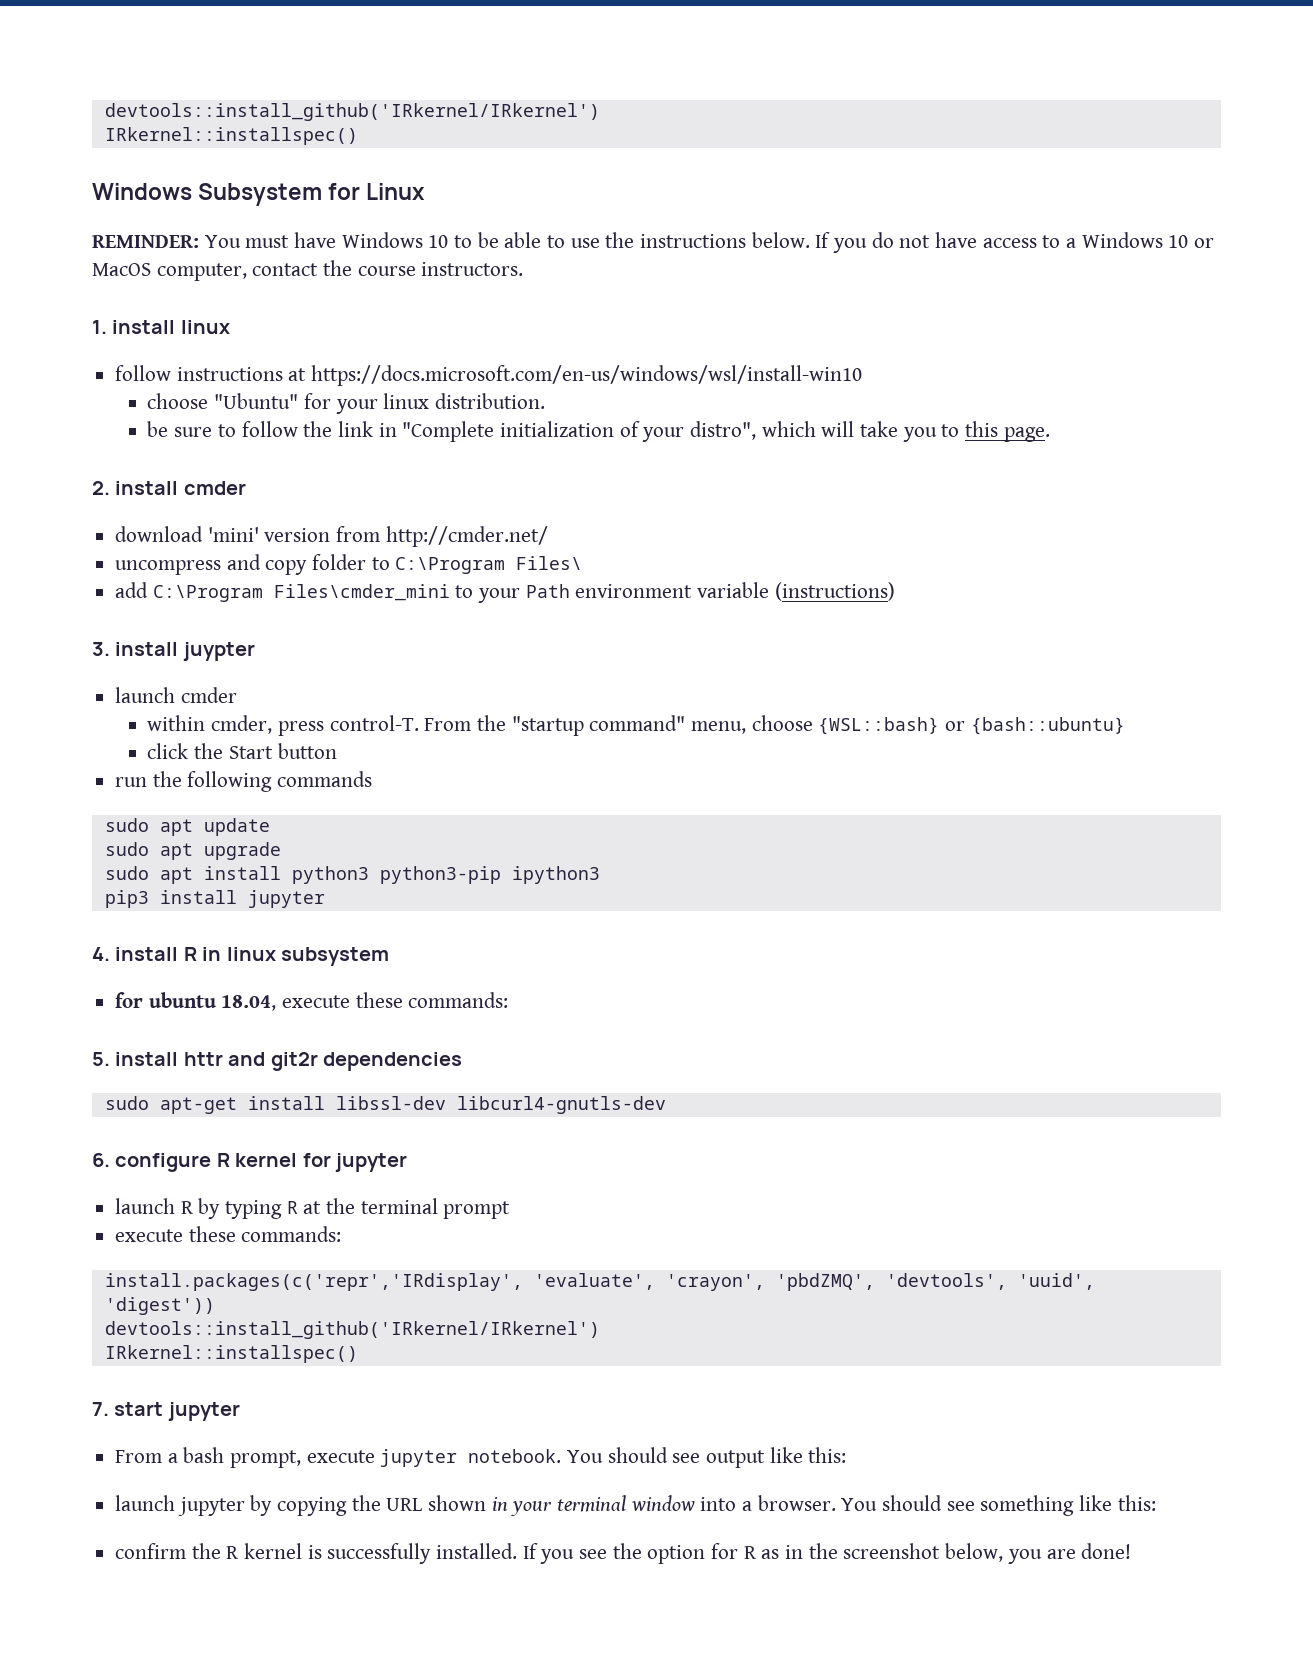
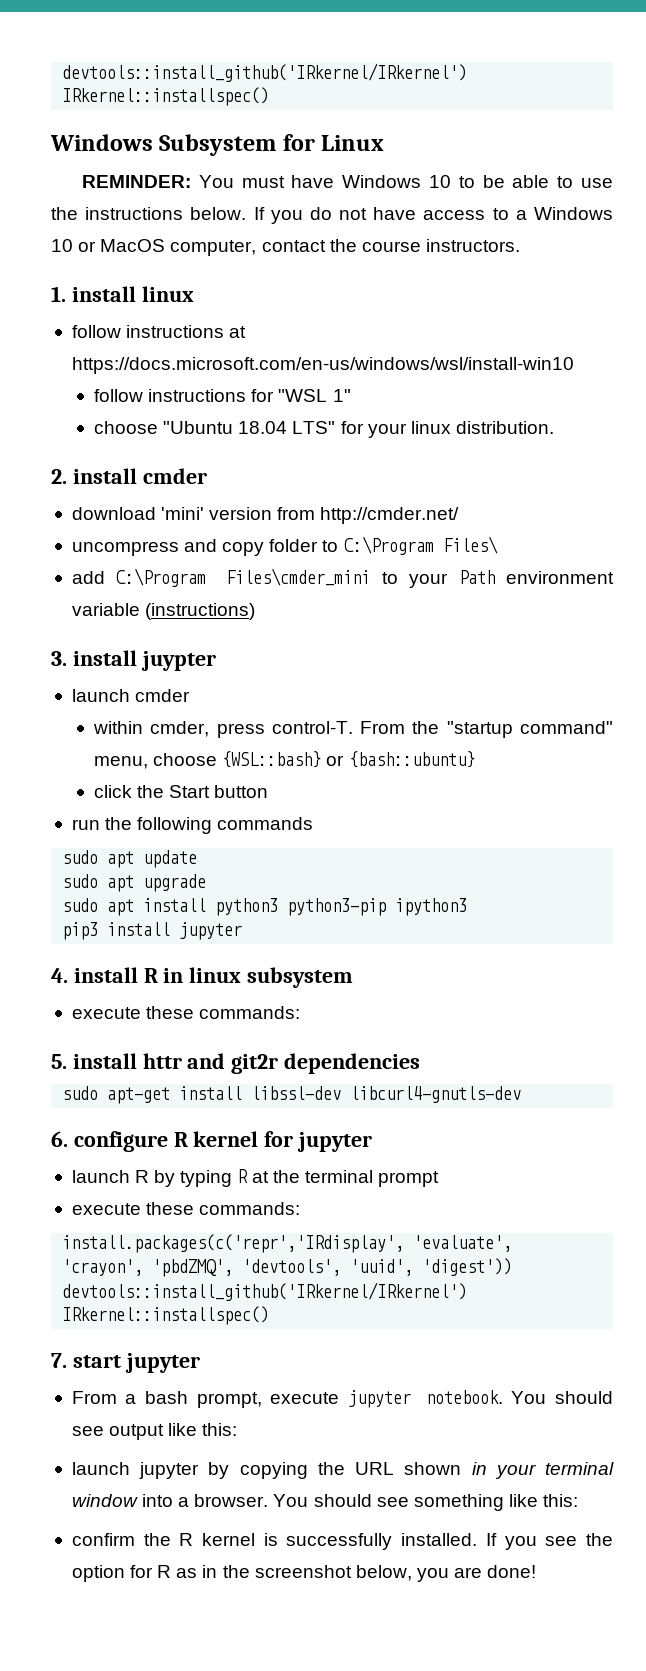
- choose "Ubuntu" for your linux distribution.
- be sure to follow the link in "Complete initialization of your distro", which will take you to this page.
+ follow instructions for "WSL 1"
+ choose "Ubuntu 18.04 LTS" for your linux distribution.
  4. install R in linux subsystem
- for ubuntu 18.04, execute these commands:
+ execute these commands:

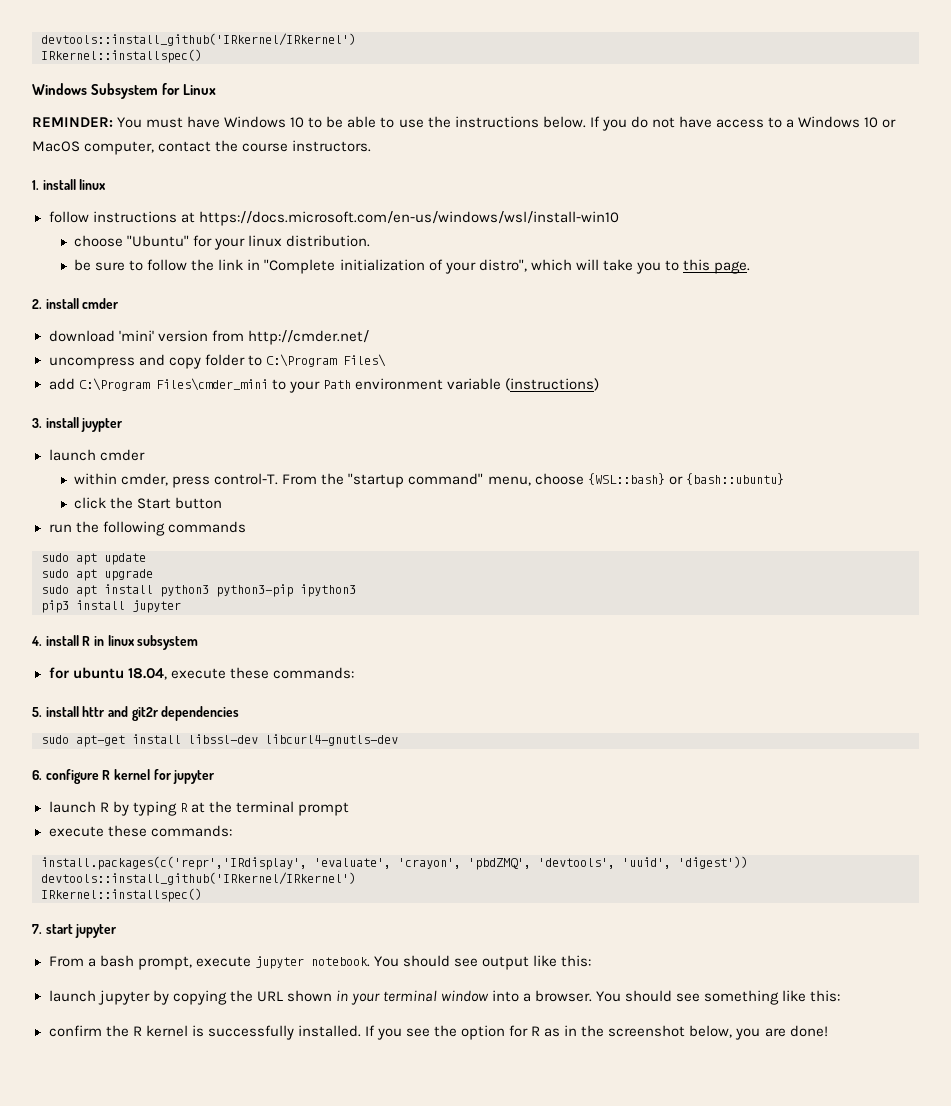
- follow instructions for "WSL 1"
- choose "Ubuntu 18.04 LTS" for your linux distribution.
+ choose "Ubuntu" for your linux distribution.
+ be sure to follow the link in "Complete initialization of your distro", which will take you to this page.
  4. install R in linux subsystem
- execute these commands:
+ for ubuntu 18.04, execute these commands:

